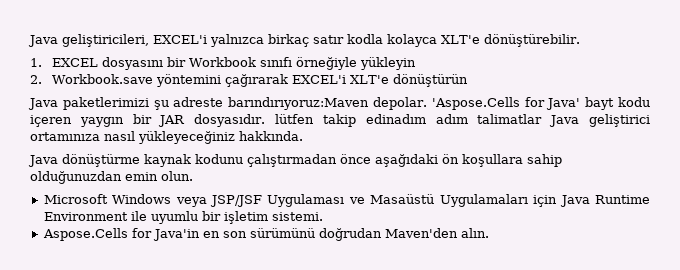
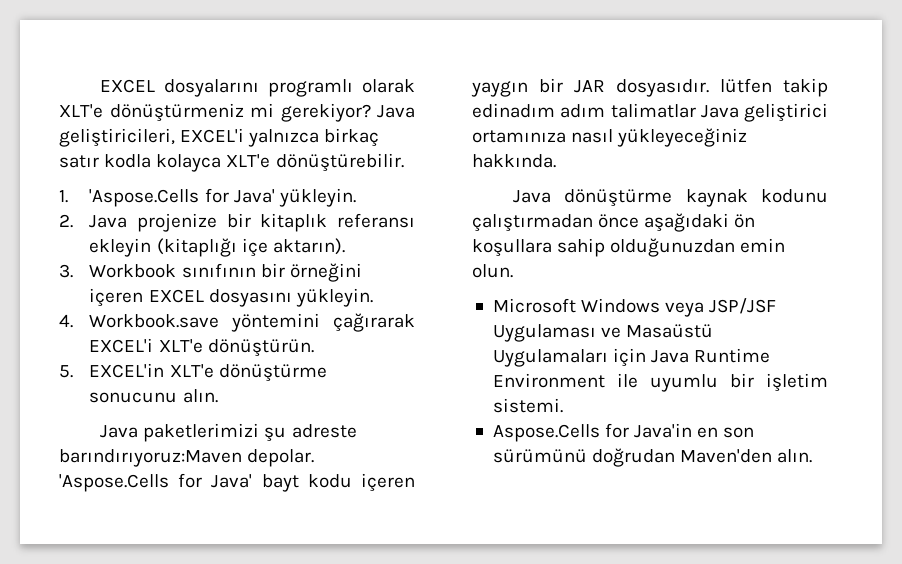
+ EXCEL dosyalarını programlı olarak XLT'e dönüştürmeniz mi gerekiyor?
- 1. EXCEL dosyasını bir Workbook sınıfı örneğiyle yükleyin
- 2. Workbook.save yöntemini çağırarak EXCEL'i XLT'e dönüştürün
+ 1. 'Aspose.Cells for Java' yükleyin.
+ 2. Java projenize bir kitaplık referansı ekleyin (kitaplığı içe aktarın).
+ 3. Workbook sınıfının bir örneğini içeren EXCEL dosyasını yükleyin.
+ 4. Workbook.save yöntemini çağırarak EXCEL'i XLT'e dönüştürün.
+ 5. EXCEL'in XLT'e dönüştürme sonucunu alın.

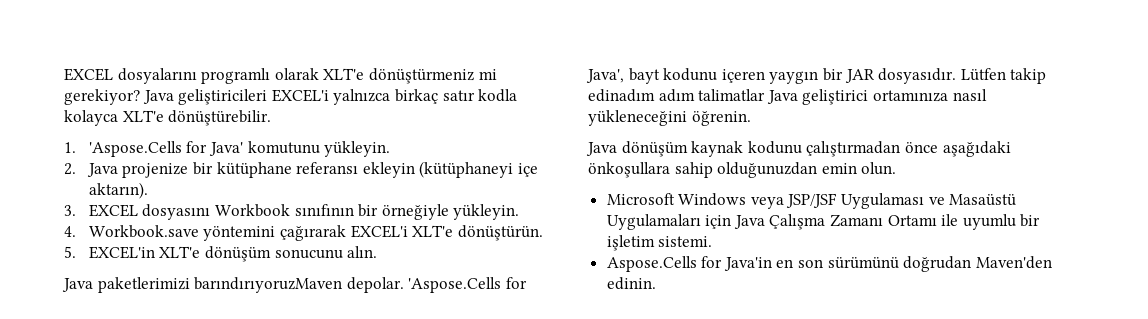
- Java geliştiricileri, EXCEL'i yalnızca birkaç satır kodla kolayca XLT'e dönüştürebilir.
+ Java geliştiricileri EXCEL'i yalnızca birkaç satır kodla kolayca XLT'e dönüştürebilir.
- 1. 'Aspose.Cells for Java' yükleyin.
+ 1. 'Aspose.Cells for Java' komutunu yükleyin.
- 2. Java projenize bir kitaplık referansı ekleyin (kitaplığı içe aktarın).
+ 2. Java projenize bir kütüphane referansı ekleyin (kütüphaneyi içe aktarın).
- 3. Workbook sınıfının bir örneğini içeren EXCEL dosyasını yükleyin.
+ 3. EXCEL dosyasını Workbook sınıfının bir örneğiyle yükleyin.
- 5. EXCEL'in XLT'e dönüştürme sonucunu alın.
+ 5. EXCEL'in XLT'e dönüşüm sonucunu alın.
- Java paketlerimizi şu adreste barındırıyoruz:Maven depolar. 'Aspose.Cells for Java' bayt kodu içeren yaygın bir JAR dosyasıdır. lütfen takip edinadım adım talimatlar Java geliştirici ortamınıza nasıl yükleyeceğiniz hakkında.
- Java dönüştürme kaynak kodunu çalıştırmadan önce aşağıdaki ön koşullara sahip olduğunuzdan emin olun.
+ Java paketlerimizi barındırıyoruzMaven depolar. 'Aspose.Cells for Java', bayt kodunu içeren yaygın bir JAR dosyasıdır. Lütfen takip edinadım adım talimatlar Java geliştirici ortamınıza nasıl yükleneceğini öğrenin.
+ Java dönüşüm kaynak kodunu çalıştırmadan önce aşağıdaki önkoşullara sahip olduğunuzdan emin olun.
- Microsoft Windows veya JSP/JSF Uygulaması ve Masaüstü Uygulamaları için Java Runtime Environment ile uyumlu bir işletim sistemi.
+ Microsoft Windows veya JSP/JSF Uygulaması ve Masaüstü Uygulamaları için Java Çalışma Zamanı Ortamı ile uyumlu bir işletim sistemi.
- Aspose.Cells for Java'in en son sürümünü doğrudan Maven'den alın.
+ Aspose.Cells for Java'in en son sürümünü doğrudan Maven'den edinin.

